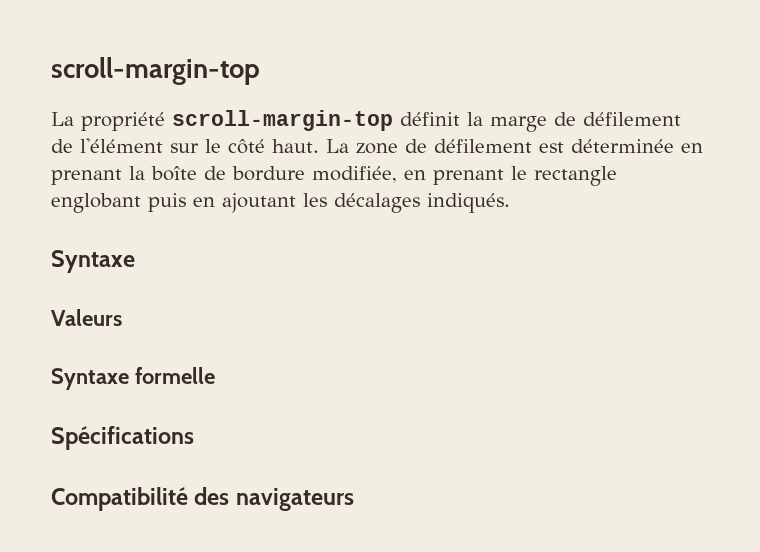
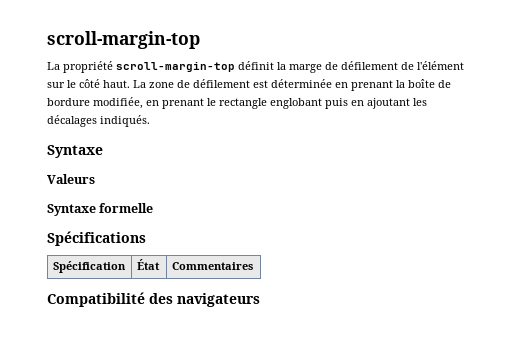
+ Spécification | État | Commentaires

